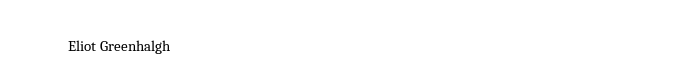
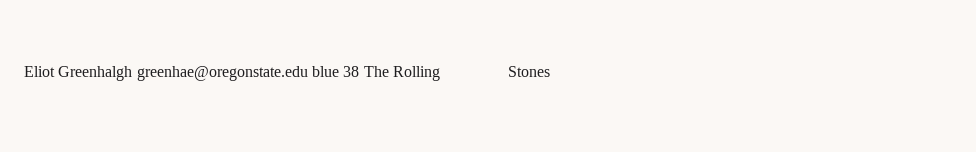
- Eliot Greenhalgh
+ Eliot Greenhalgh greenhae@oregonstate.edu blue 38 The Rolling Stones

